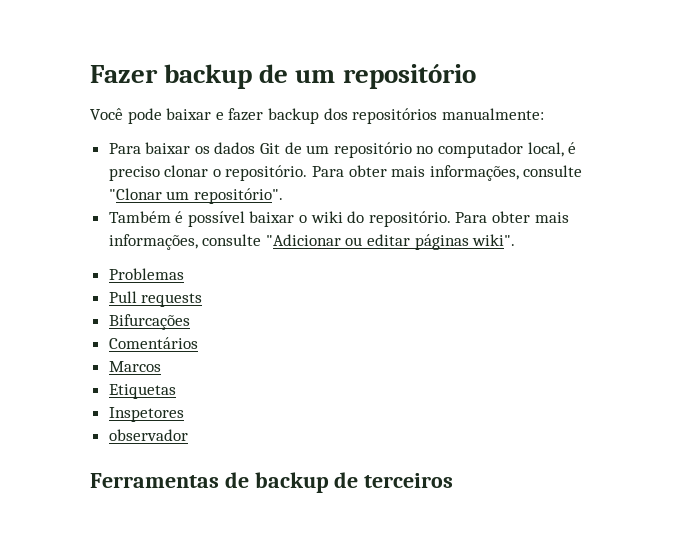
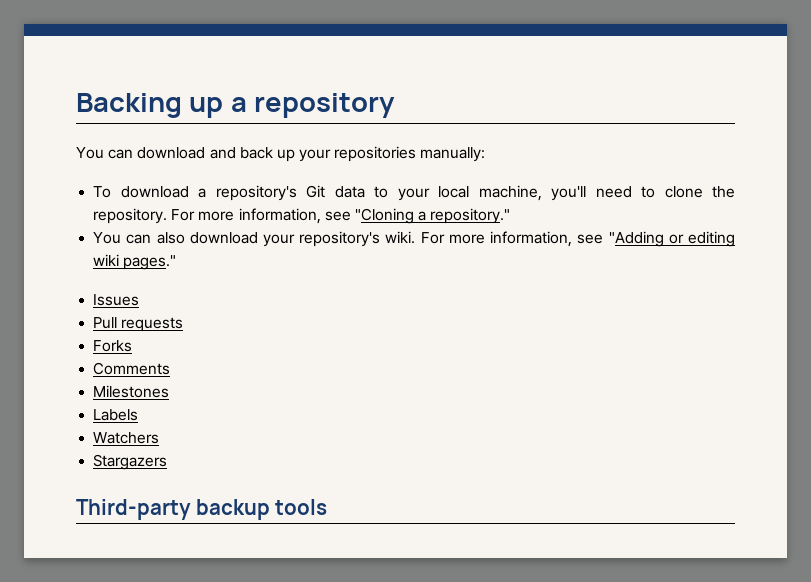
- Fazer backup de um repositório
- Você pode baixar e fazer backup dos repositórios manualmente:
- Para baixar os dados Git de um repositório no computador local, é preciso clonar o repositório. Para obter mais informações, consulte "Clonar um repositório".
- Também é possível baixar o wiki do repositório. Para obter mais informações, consulte "Adicionar ou editar páginas wiki".
- Problemas
+ Backing up a repository
+ You can download and back up your repositories manually:
+ To download a repository's Git data to your local machine, you'll need to clone the repository. For more information, see "Cloning a repository."
+ You can also download your repository's wiki. For more information, see "Adding or editing wiki pages."
+ Issues
  Pull requests
- Bifurcações
- Comentários
- Marcos
- Etiquetas
- Inspetores
- observador
- Ferramentas de backup de terceiros
+ Forks
+ Comments
+ Milestones
+ Labels
+ Watchers
+ Stargazers
+ Third-party backup tools

